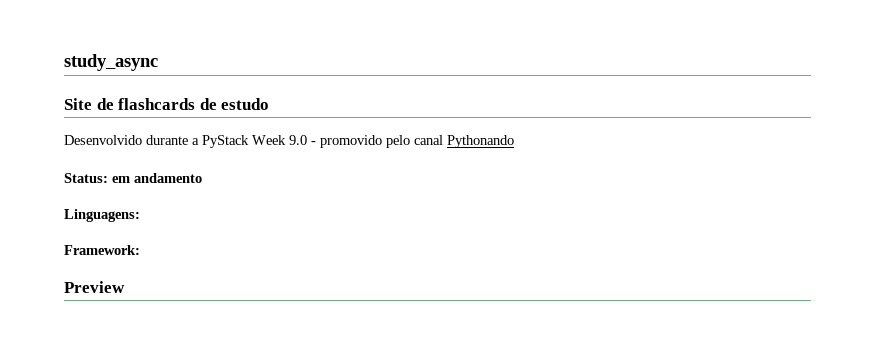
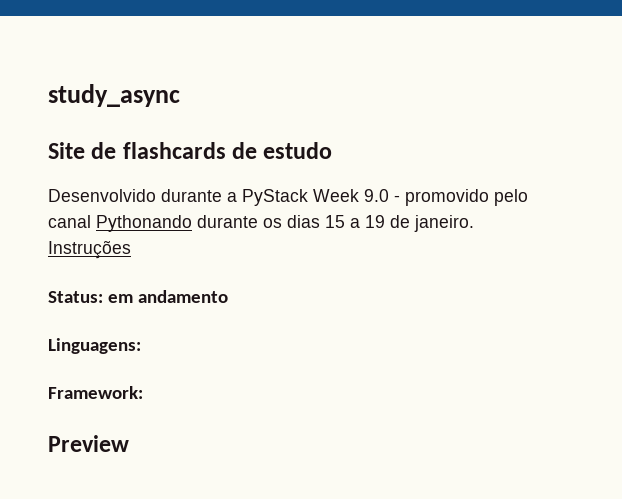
- Desenvolvido durante a PyStack Week 9.0 - promovido pelo canal Pythonando
+ Desenvolvido durante a PyStack Week 9.0 - promovido pelo canal Pythonando durante os dias 15 a 19 de janeiro.
+ Instruções

